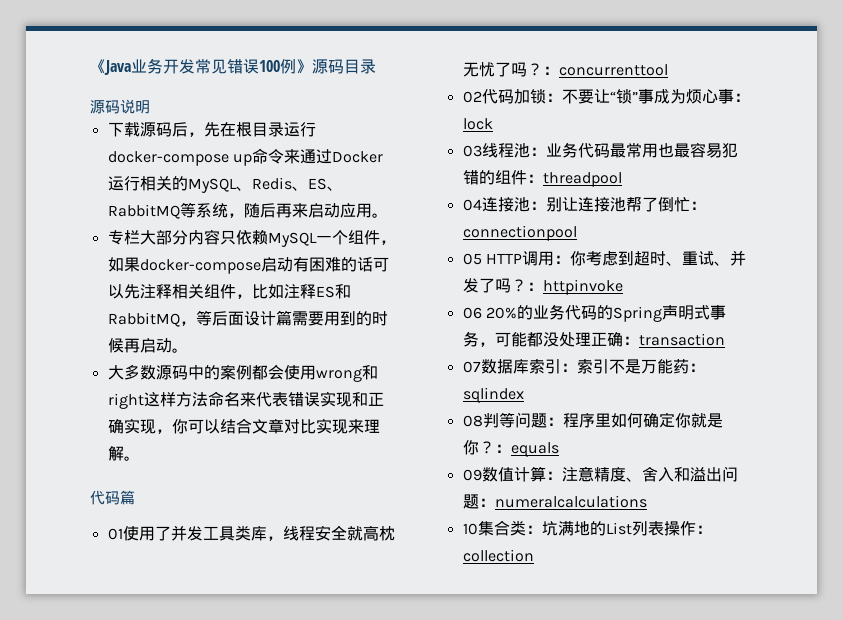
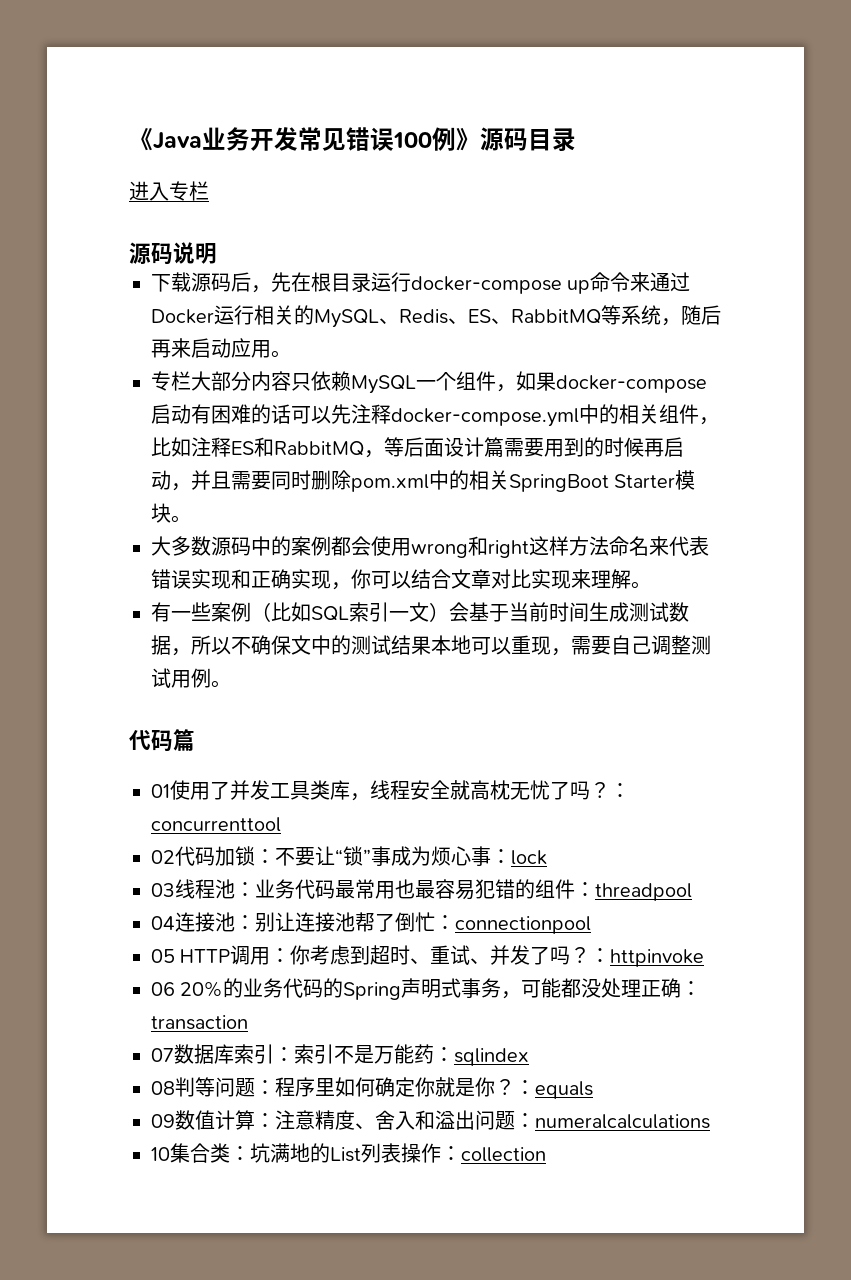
+ 进入专栏
- 专栏大部分内容只依赖MySQL一个组件，如果docker-compose启动有困难的话可以先注释相关组件，比如注释ES和RabbitMQ，等后面设计篇需要用到的时候再启动。
+ 专栏大部分内容只依赖MySQL一个组件，如果docker-compose启动有困难的话可以先注释docker-compose.yml中的相关组件，比如注释ES和RabbitMQ，等后面设计篇需要用到的时候再启动，并且需要同时删除pom.xml中的相关SpringBoot Starter模块。
+ 有一些案例（比如SQL索引一文）会基于当前时间生成测试数据，所以不确保文中的测试结果本地可以重现，需要自己调整测试用例。

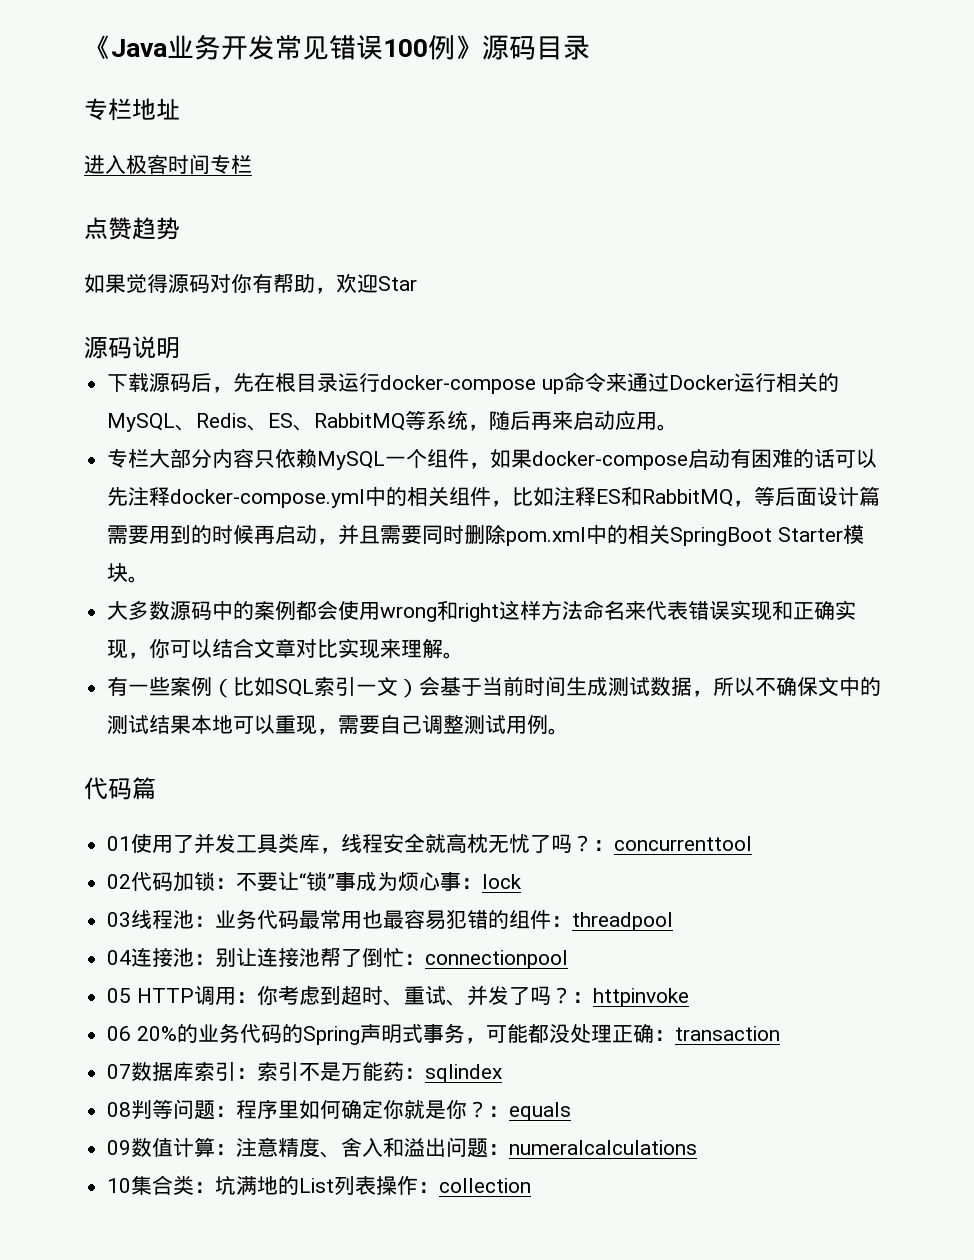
+ 专栏地址
- 进入专栏
+ 进入极客时间专栏
+ 点赞趋势
+ 如果觉得源码对你有帮助，欢迎Star

